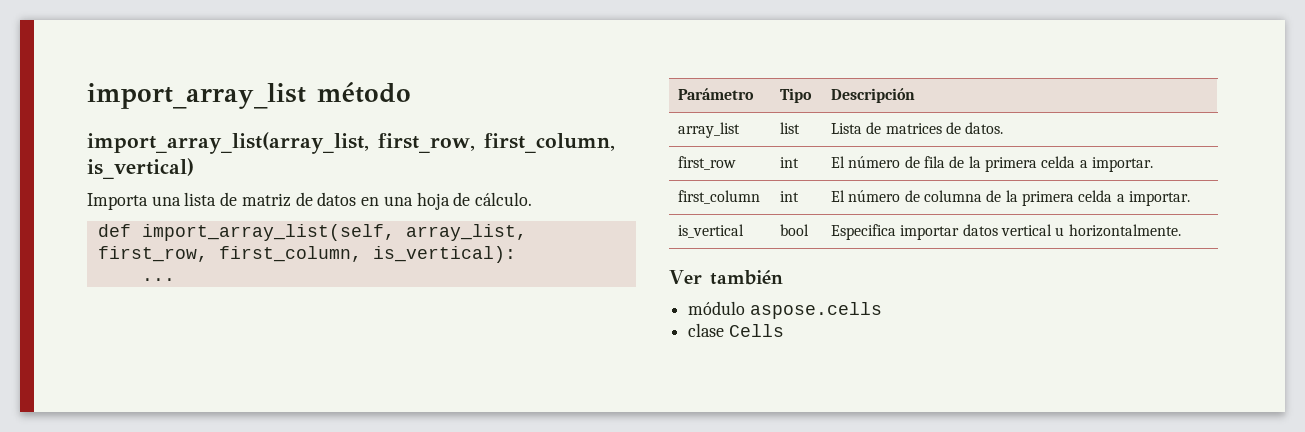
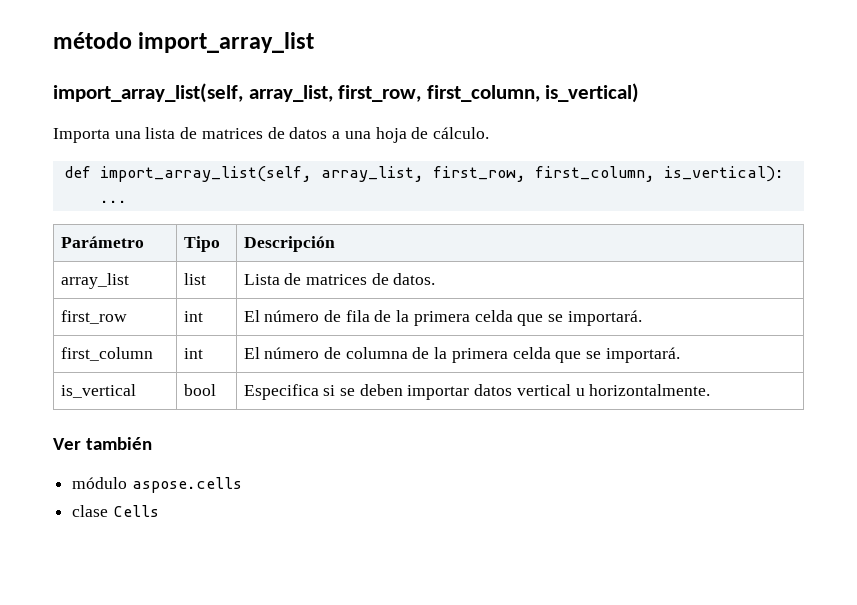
- import_array_list método
- import_array_list(array_list, first_row, first_column, is_vertical)
+ método import_array_list
+ import_array_list(self, array_list, first_row, first_column, is_vertical)
- Importa una lista de matriz de datos en una hoja de cálculo.
+ Importa una lista de matrices de datos a una hoja de cálculo.
- first_row | int | El número de fila de la primera celda a importar.
+ first_row | int | El número de fila de la primera celda que se importará.
- first_column | int | El número de columna de la primera celda a importar.
+ first_column | int | El número de columna de la primera celda que se importará.
- is_vertical | bool | Especifica importar datos vertical u horizontalmente.
+ is_vertical | bool | Especifica si se deben importar datos vertical u horizontalmente.

